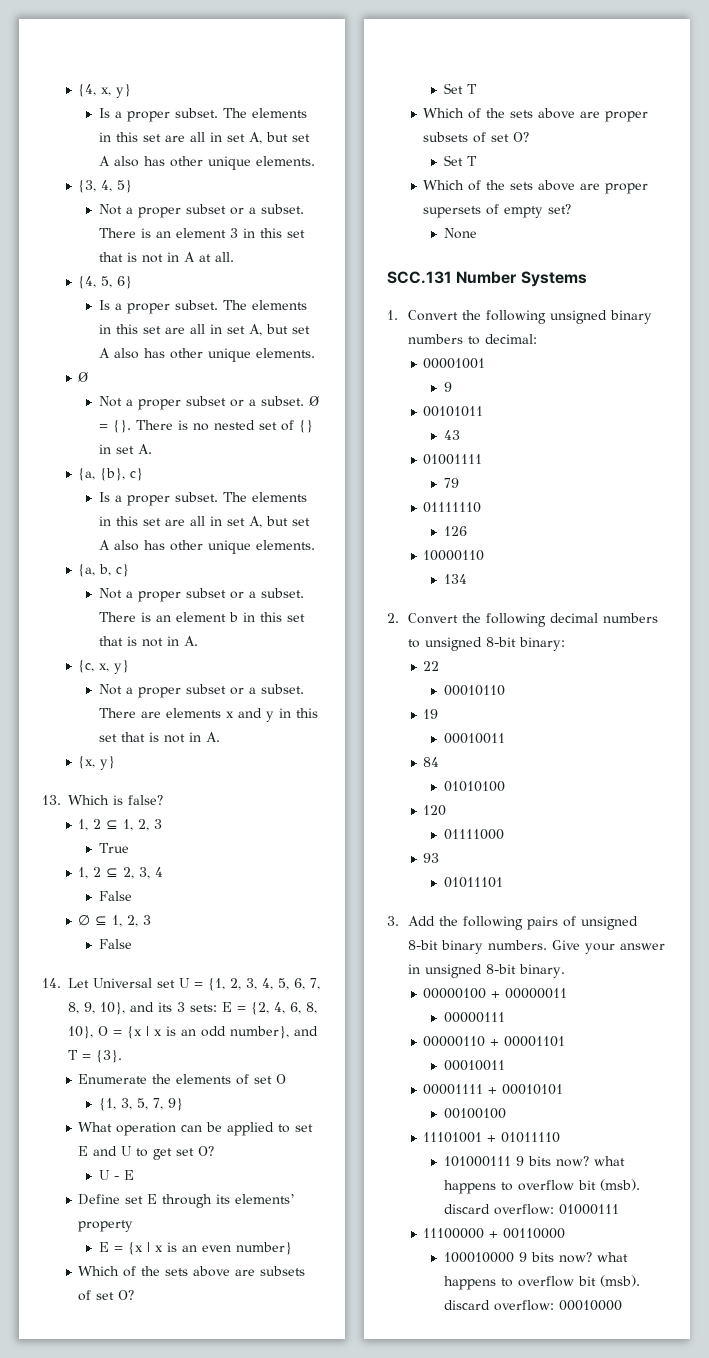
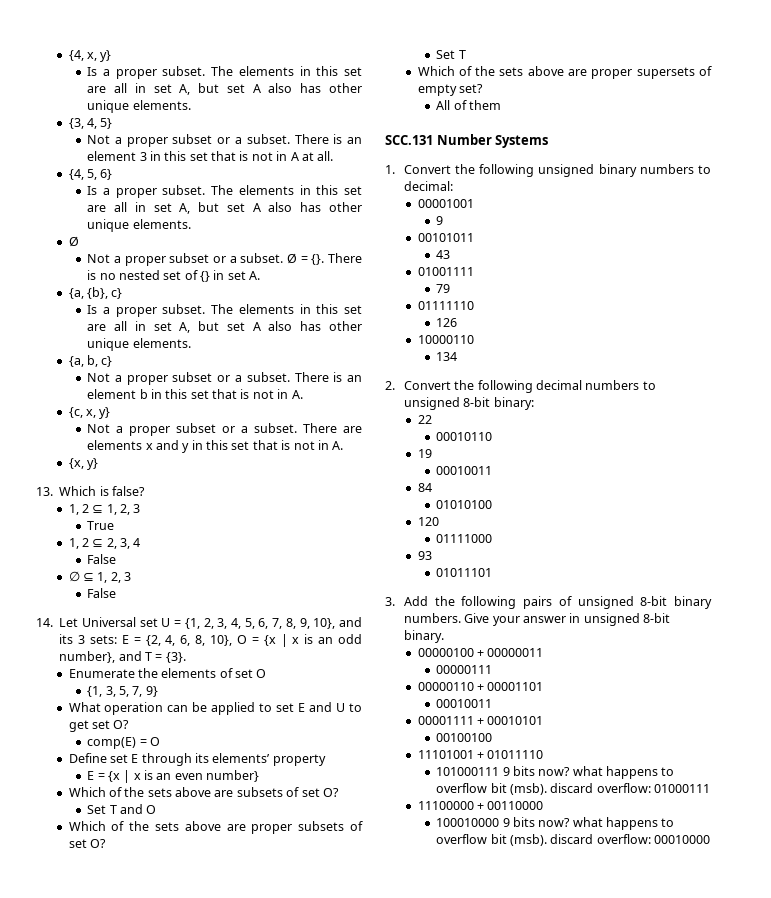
- U - E
+ comp(E) = O
  Which of the sets above are subsets of set O?
- Set T
+ Set T and O
- None
+ All of them

